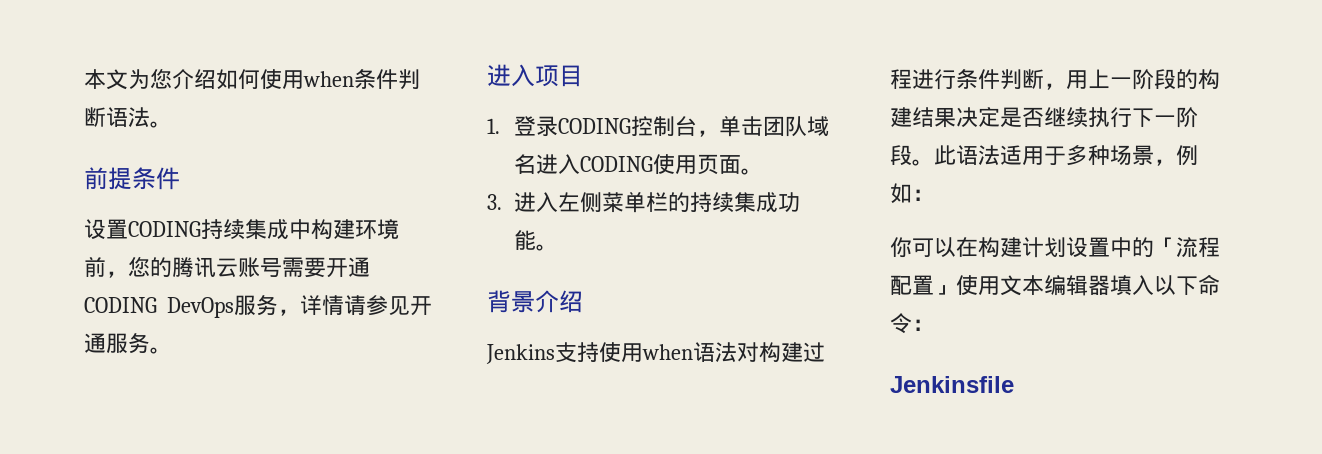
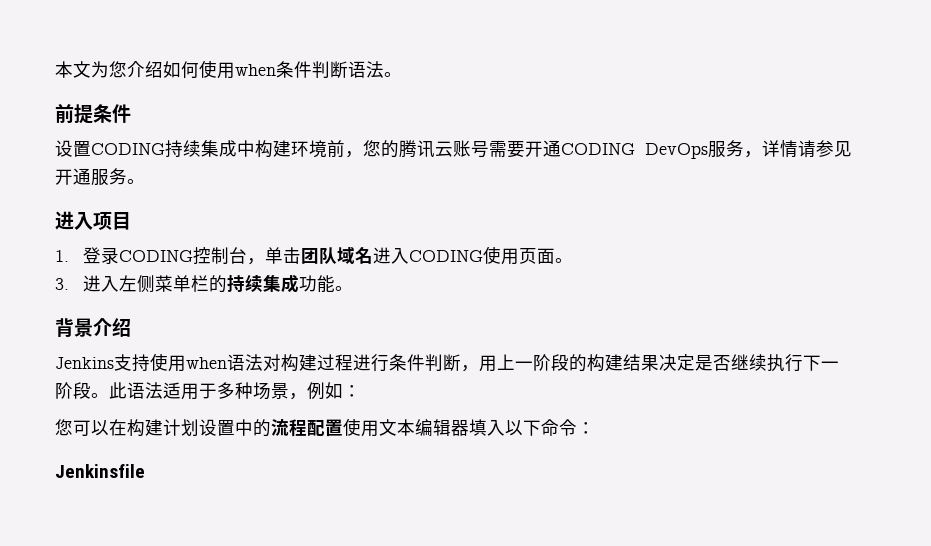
- 你可以在构建计划设置中的「流程配置」使用文本编辑器填入以下命令：
+ 您可以在构建计划设置中的流程配置使用文本编辑器填入以下命令：

